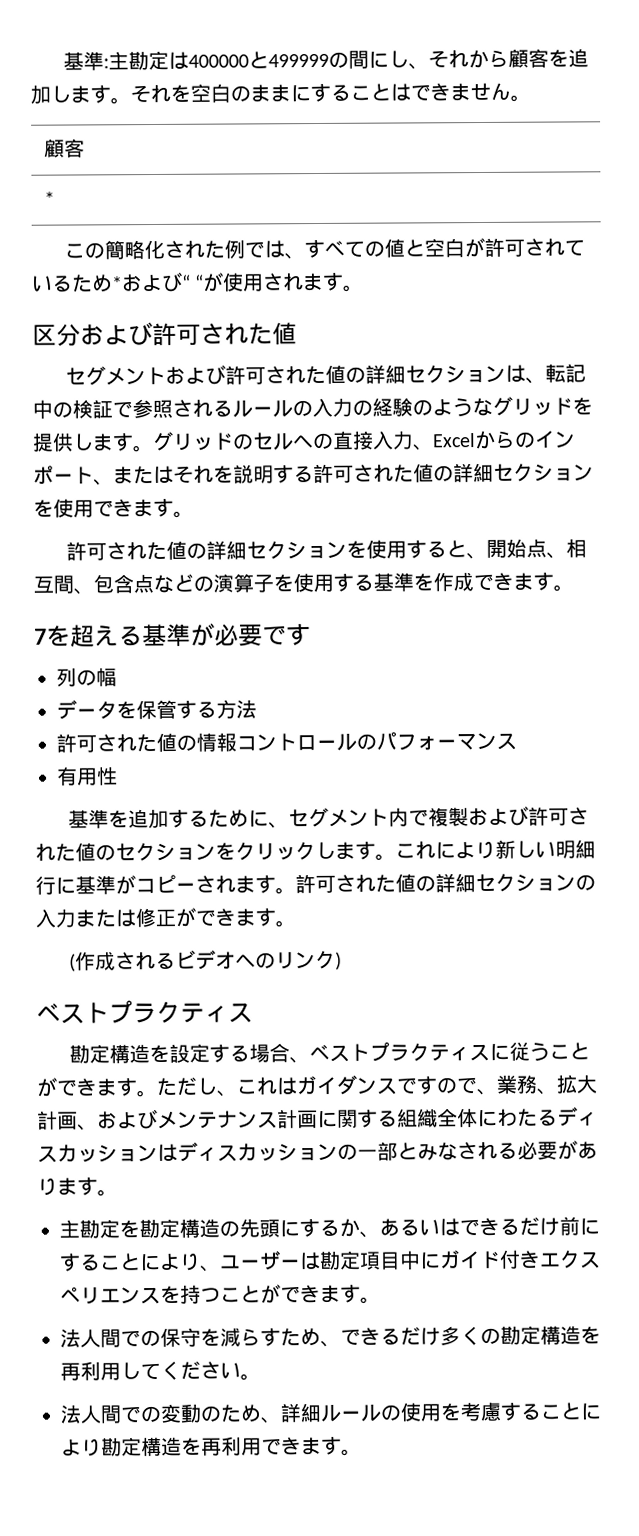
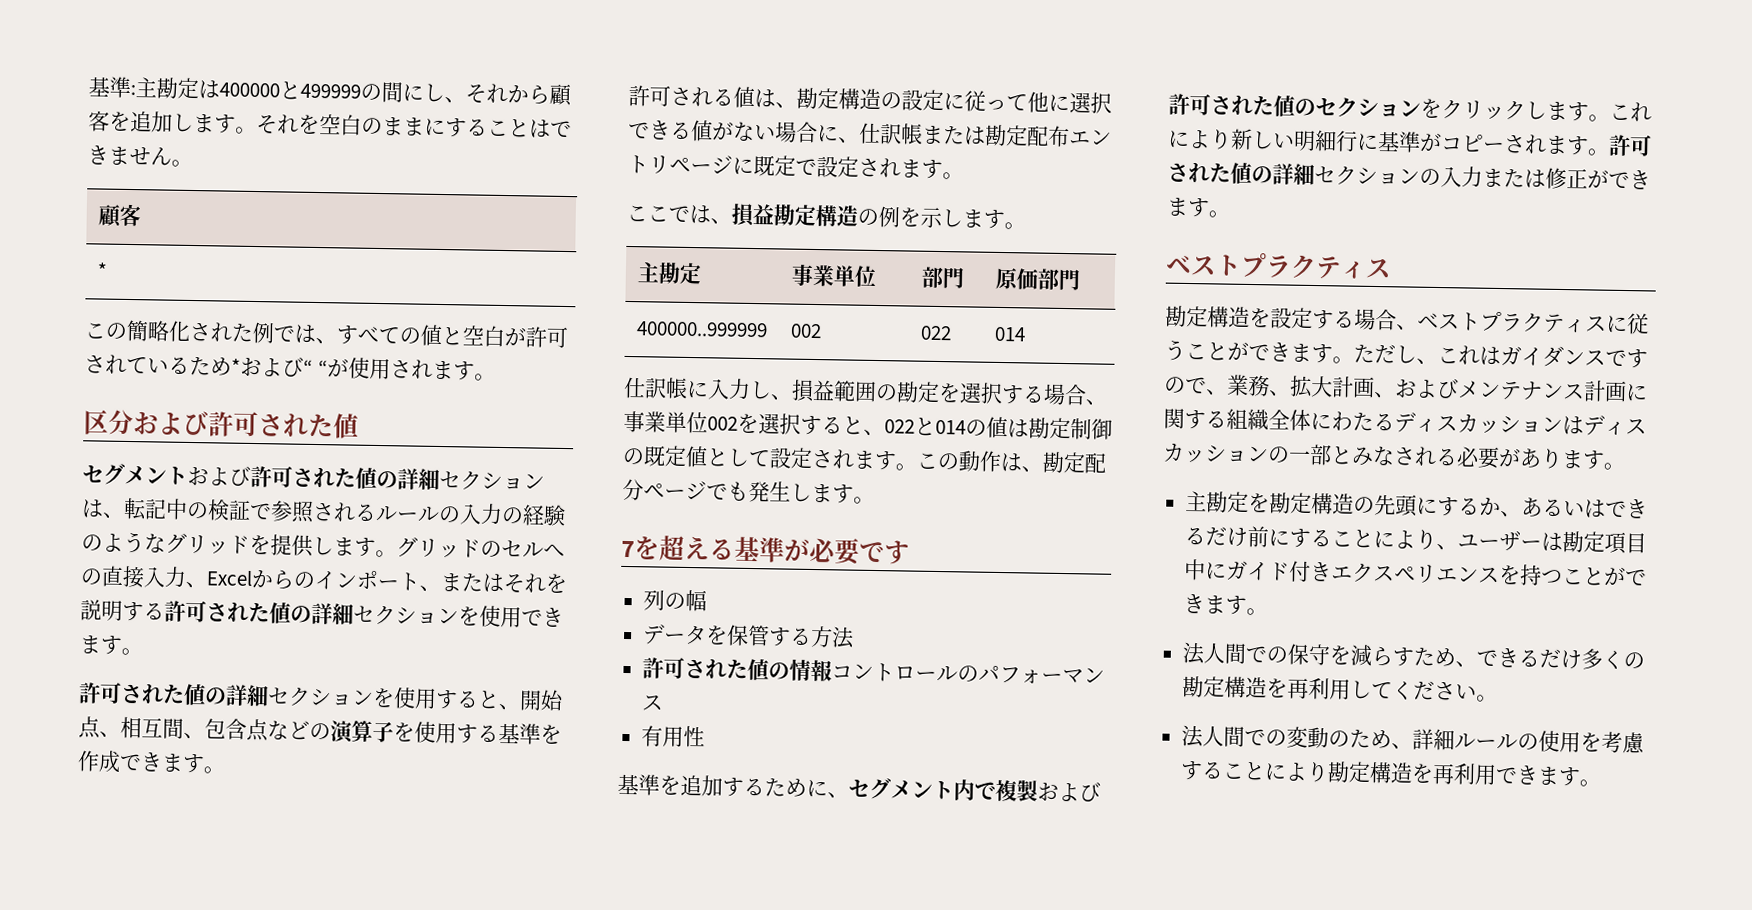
+ 許可される値は、勘定構造の設定に従って他に選択できる値がない場合に、仕訳帳または勘定配布エントリページに既定で設定されます。
+ ここでは、損益勘定構造の例を示します。
+ 主勘定 | 事業単位 | 部門 | 原価部門
+ 400000..999999 | 002 | 022 | 014
+ 仕訳帳に入力し、損益範囲の勘定を選択する場合、事業単位002を選択すると、022と014の値は勘定制御の既定値として設定されます。この動作は、勘定配分ページでも発生します。
- (作成されるビデオへのリンク)

